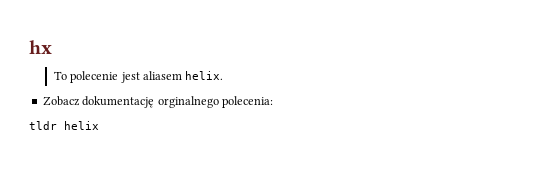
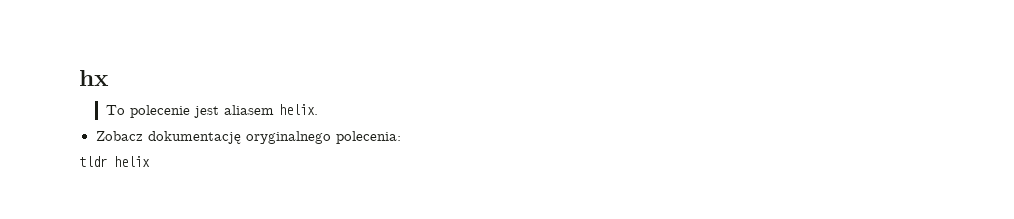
- Zobacz dokumentację orginalnego polecenia:
+ Zobacz dokumentację oryginalnego polecenia:

